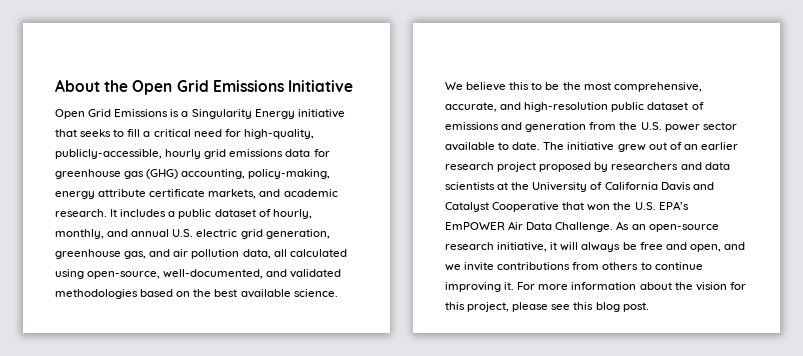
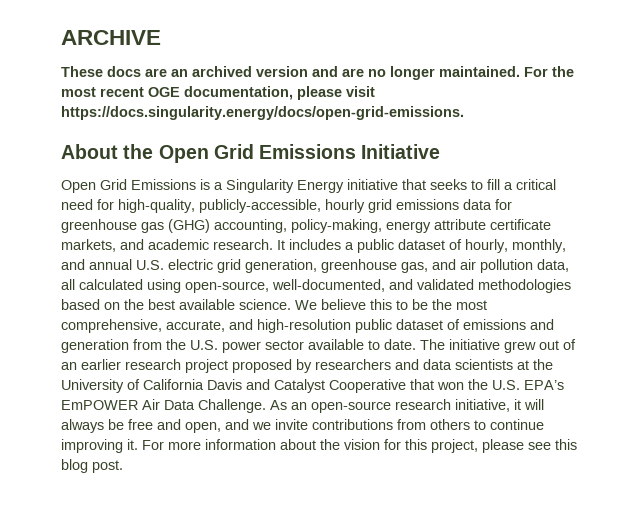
+ ARCHIVE
+ These docs are an archived version and are no longer maintained. For the most recent OGE documentation, please visit https://docs.singularity.energy/docs/open-grid-emissions.

